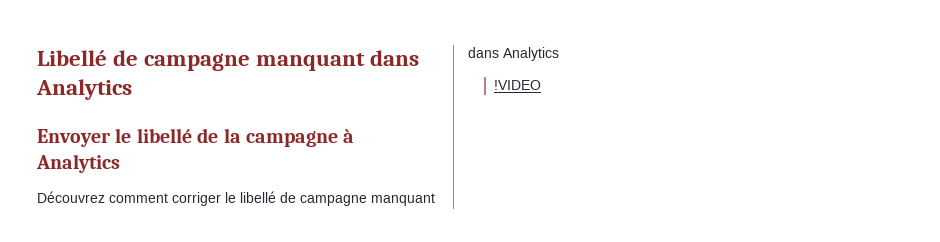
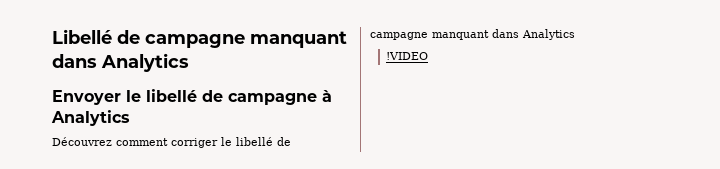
- Envoyer le libellé de la campagne à Analytics
+ Envoyer le libellé de campagne à Analytics

